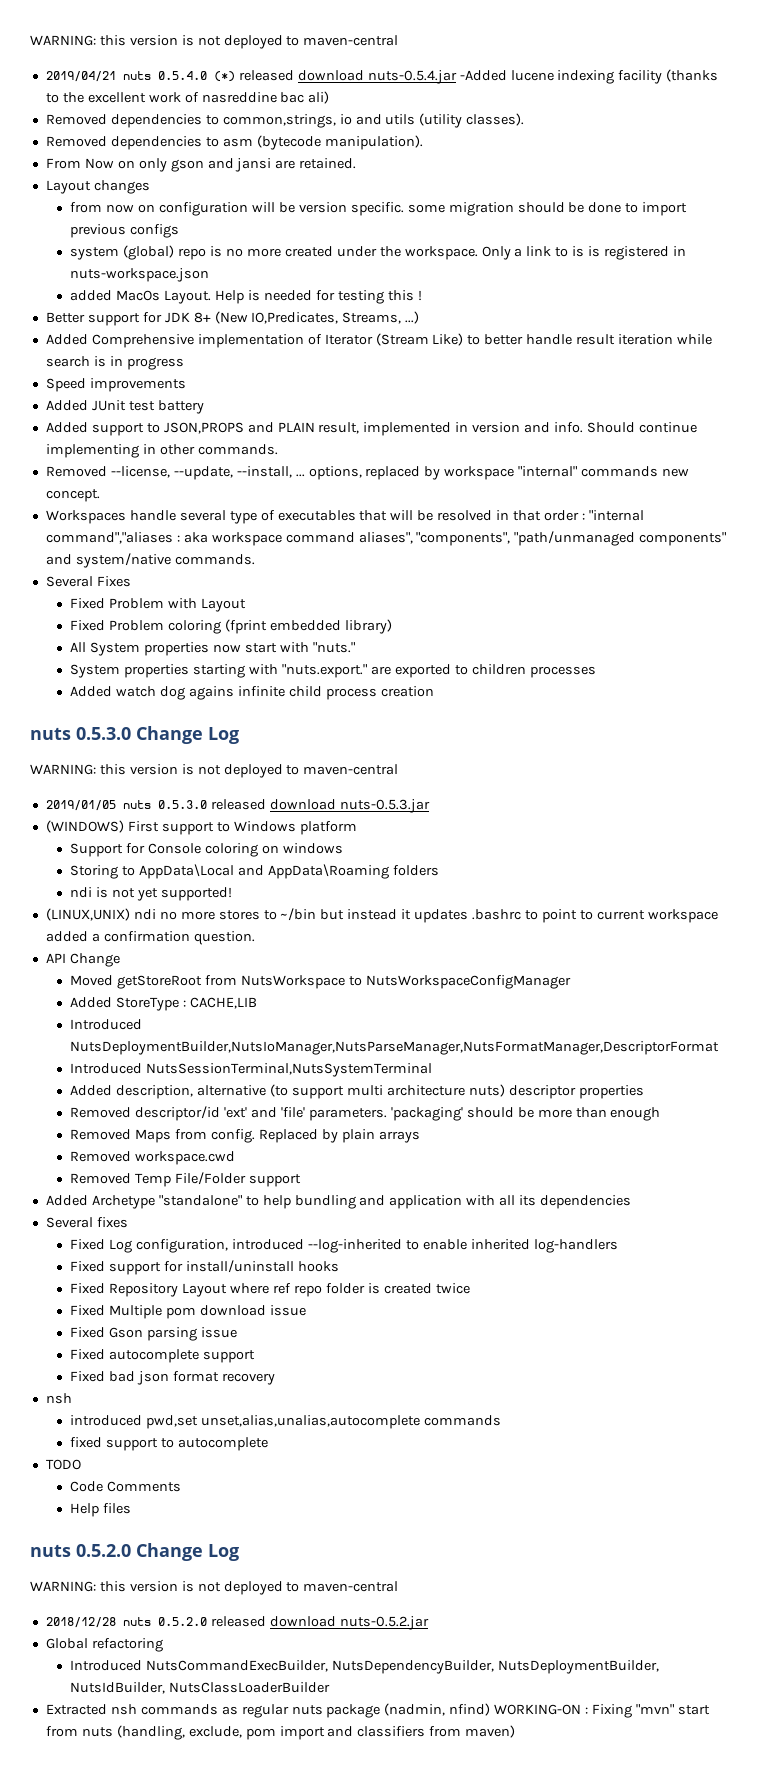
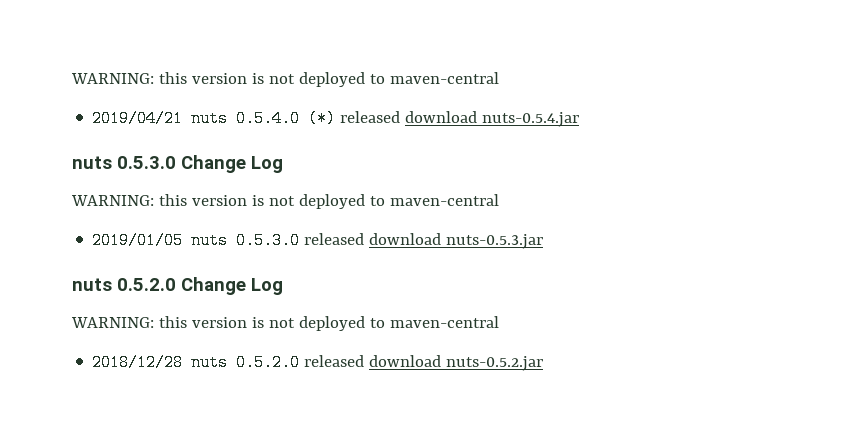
- 2019/04/21 nuts 0.5.4.0 (*) released download nuts-0.5.4.jar -Added lucene indexing facility (thanks to the excellent work of nasreddine bac ali)
- Removed dependencies to common,strings, io and utils (utility classes).
- Removed dependencies to asm (bytecode manipulation).
- From Now on only gson and jansi are retained.
- Layout changes
- from now on configuration will be version specific. some migration should be done to import previous configs
- system (global) repo is no more created under the workspace. Only a link to is is registered in nuts-workspace.json
- added MacOs Layout. Help is needed for testing this !
- Better support for JDK 8+ (New IO,Predicates, Streams, ...)
- Added Comprehensive implementation of Iterator (Stream Like) to better handle result iteration while search is in progress
- Speed improvements
- Added JUnit test battery
- Added support to JSON,PROPS and PLAIN result, implemented in version and info. Should continue implementing in other commands.
- Removed --license, --update, --install, ... options, replaced by workspace "internal" commands new concept.
- Workspaces handle several type of executables that will be resolved in that order : "internal command","aliases : aka workspace command aliases", "components", "path/unmanaged components" and system/native commands.
- Several Fixes
- Fixed Problem with Layout
- Fixed Problem coloring (fprint embedded library)
- All System properties now start with "nuts."
- System properties starting with "nuts.export." are exported to children processes
- Added watch dog agains infinite child process creation
+ 2019/04/21 nuts 0.5.4.0 (*) released download nuts-0.5.4.jar
- (WINDOWS) First support to Windows platform
- Support for Console coloring on windows
- Storing to AppData\Local and AppData\Roaming folders
- ndi is not yet supported!
- (LINUX,UNIX) ndi no more stores to ~/bin but instead it updates .bashrc to point to current workspace added a confirmation question.
- API Change
- Moved getStoreRoot from NutsWorkspace to NutsWorkspaceConfigManager
- Added StoreType : CACHE,LIB
- Introduced NutsDeploymentBuilder,NutsIoManager,NutsParseManager,NutsFormatManager,DescriptorFormat
- Introduced NutsSessionTerminal,NutsSystemTerminal
- Added description, alternative (to support multi architecture nuts) descriptor properties
- Removed descriptor/id 'ext' and 'file' parameters. 'packaging' should be more than enough
- Removed Maps from config. Replaced by plain arrays
- Removed workspace.cwd
- Removed Temp File/Folder support
- Added Archetype "standalone" to help bundling and application with all its dependencies
- Several fixes
- Fixed Log configuration, introduced --log-inherited to enable inherited log-handlers
- Fixed support for install/uninstall hooks
- Fixed Repository Layout where ref repo folder is created twice
- Fixed Multiple pom download issue
- Fixed Gson parsing issue
- Fixed autocomplete support
- Fixed bad json format recovery
- nsh
- introduced pwd,set unset,alias,unalias,autocomplete commands
- fixed support to autocomplete
- TODO
- Code Comments
- Help files
- Global refactoring
- Introduced NutsCommandExecBuilder, NutsDependencyBuilder, NutsDeploymentBuilder, NutsIdBuilder, NutsClassLoaderBuilder
- Extracted nsh commands as regular nuts package (nadmin, nfind) WORKING-ON : Fixing "mvn" start from nuts (handling, exclude, pom import and classifiers from maven)

